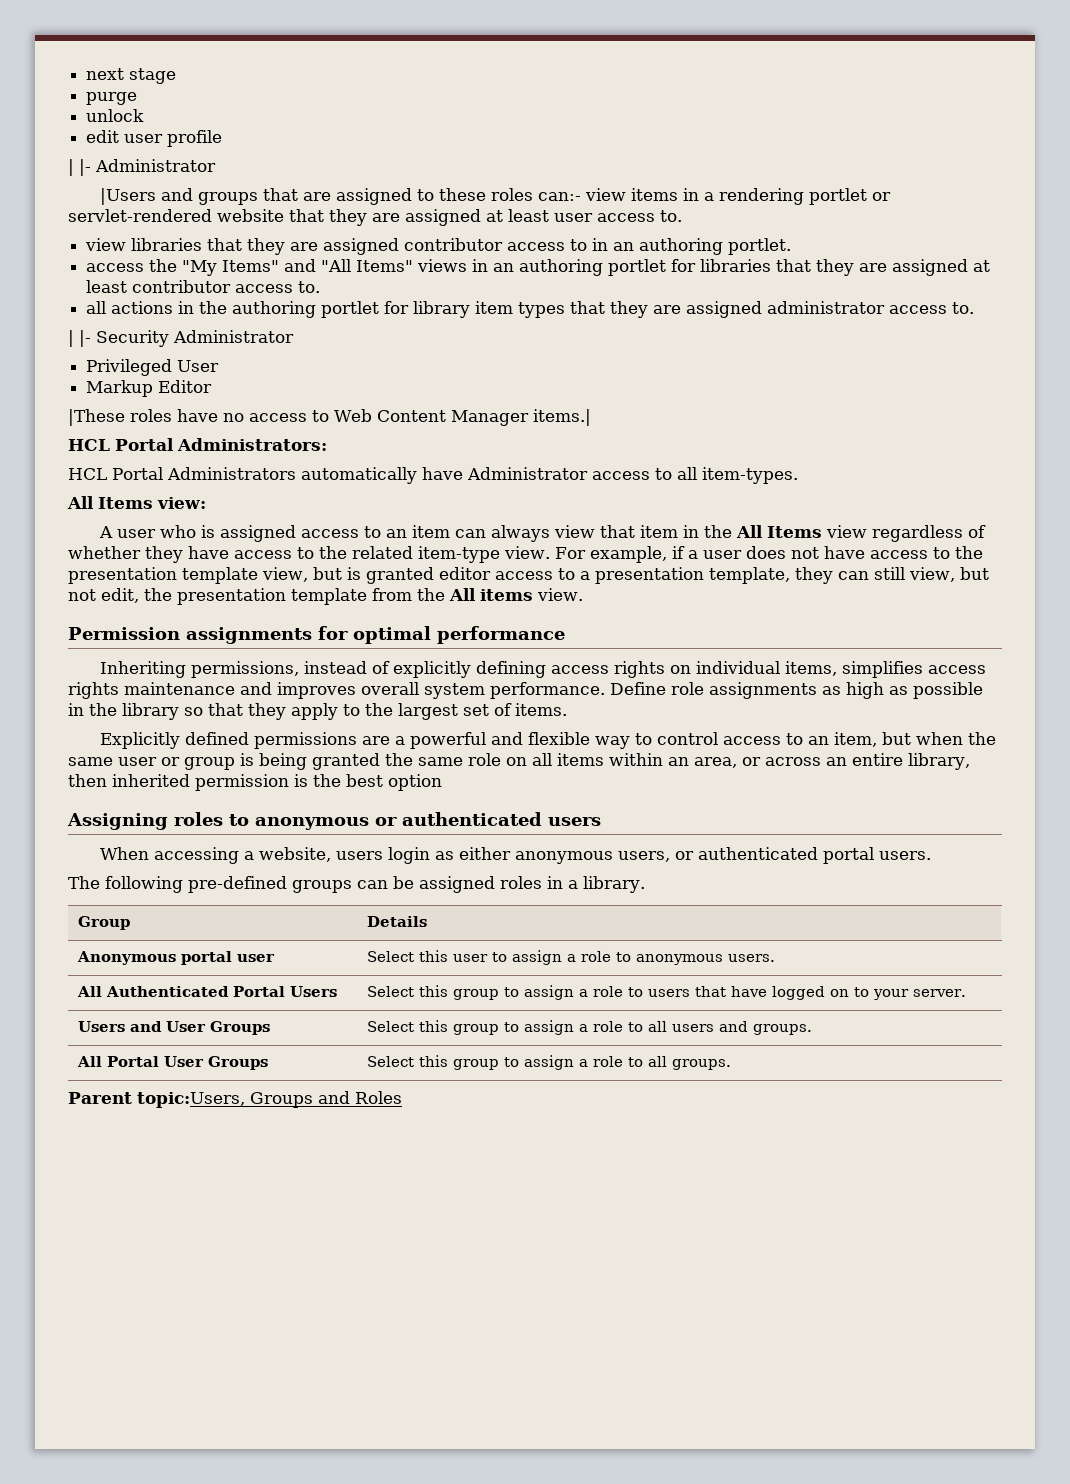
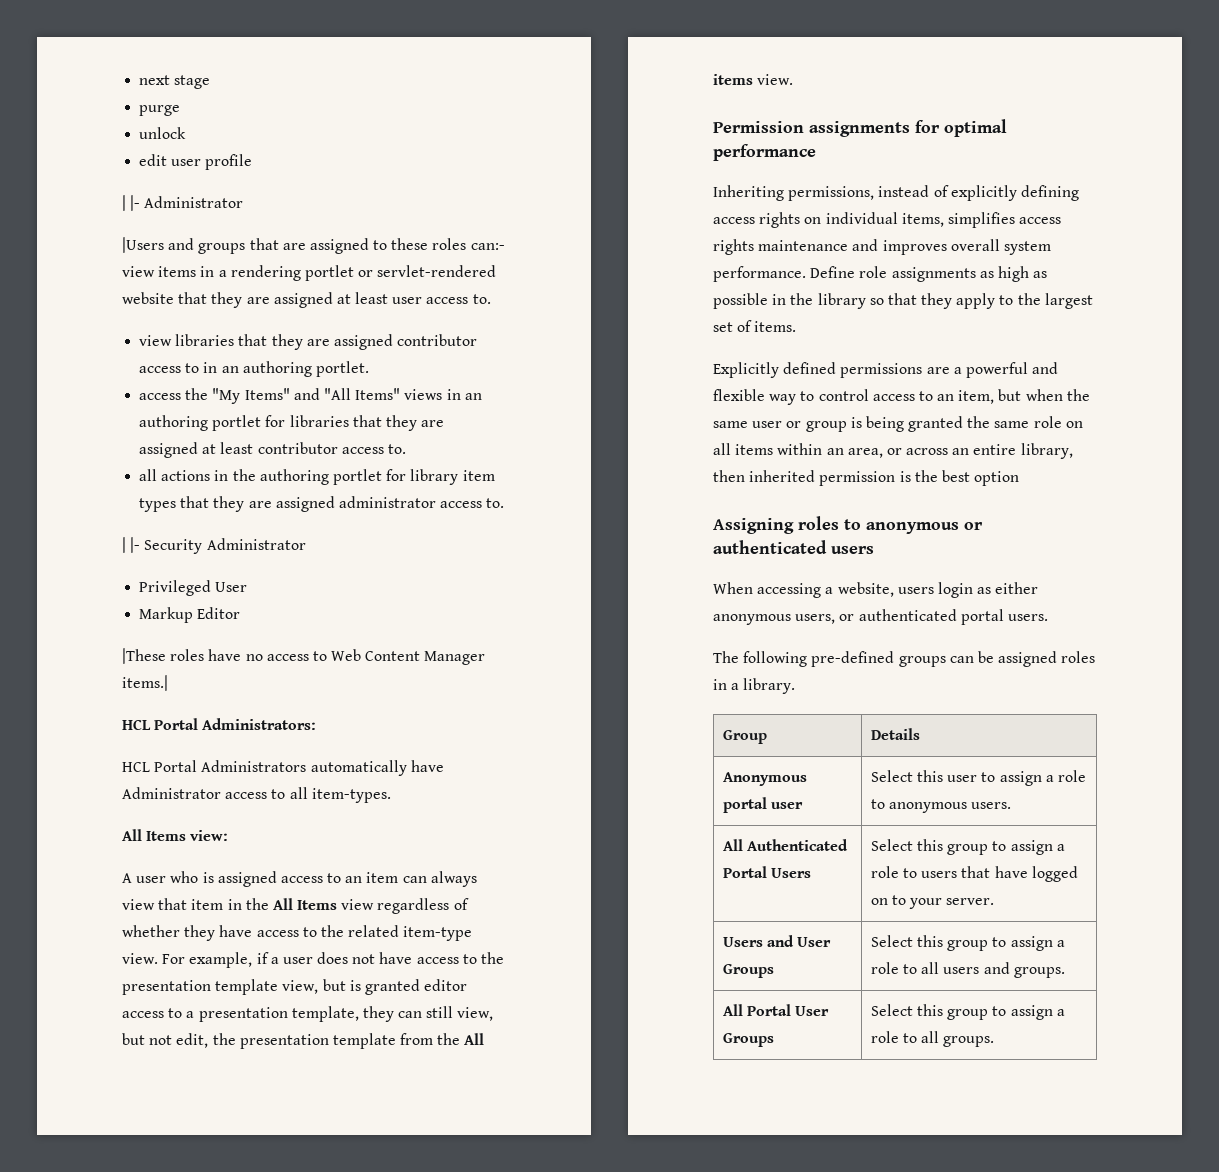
- Parent topic:Users, Groups and Roles

